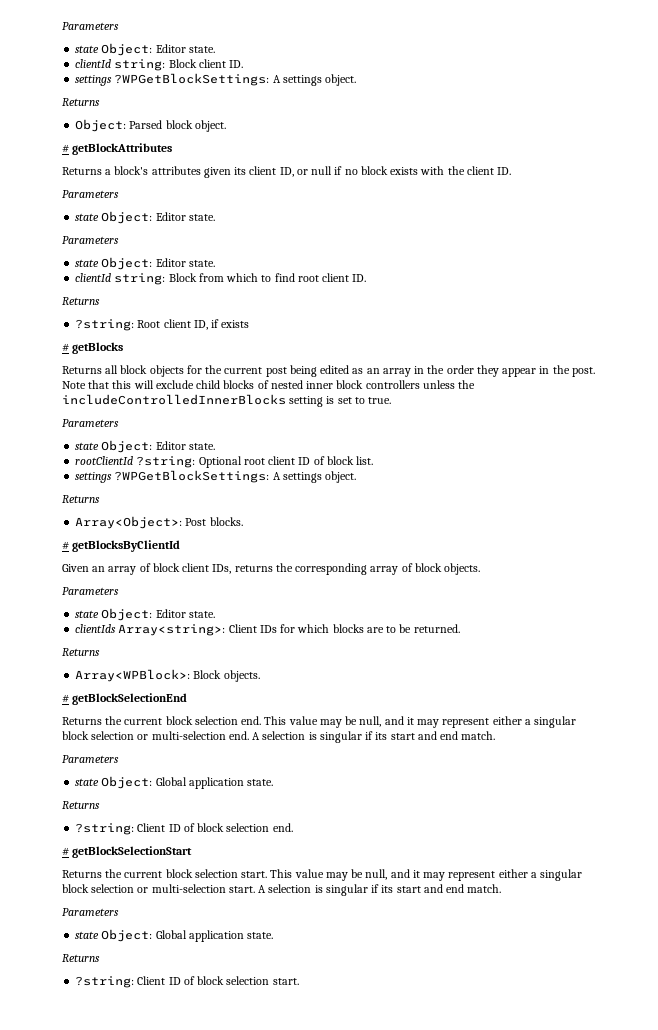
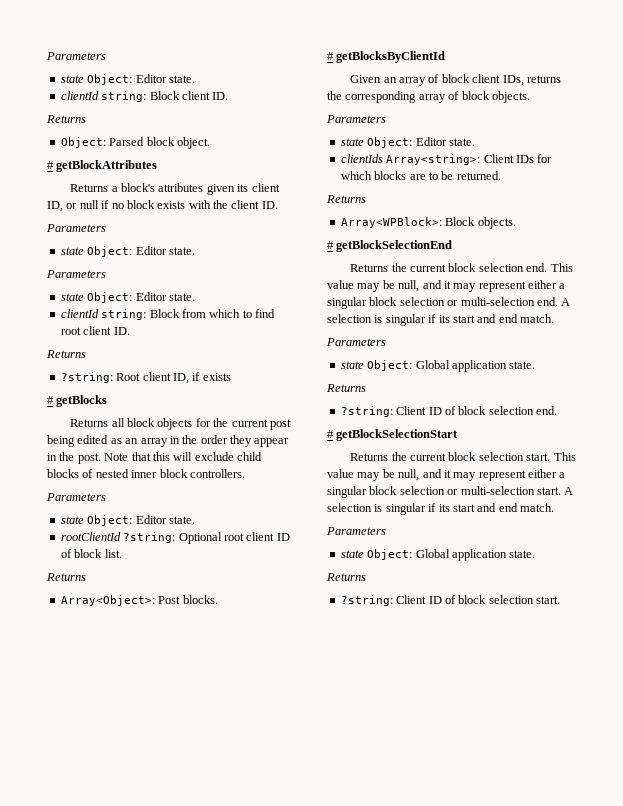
  clientId string: Block client ID.
- settings ?WPGetBlockSettings: A settings object.
- Note that this will exclude child blocks of nested inner block controllers unless the includeControlledInnerBlocks setting is set to true.
+ Note that this will exclude child blocks of nested inner block controllers.
  rootClientId ?string: Optional root client ID of block list.
- settings ?WPGetBlockSettings: A settings object.

